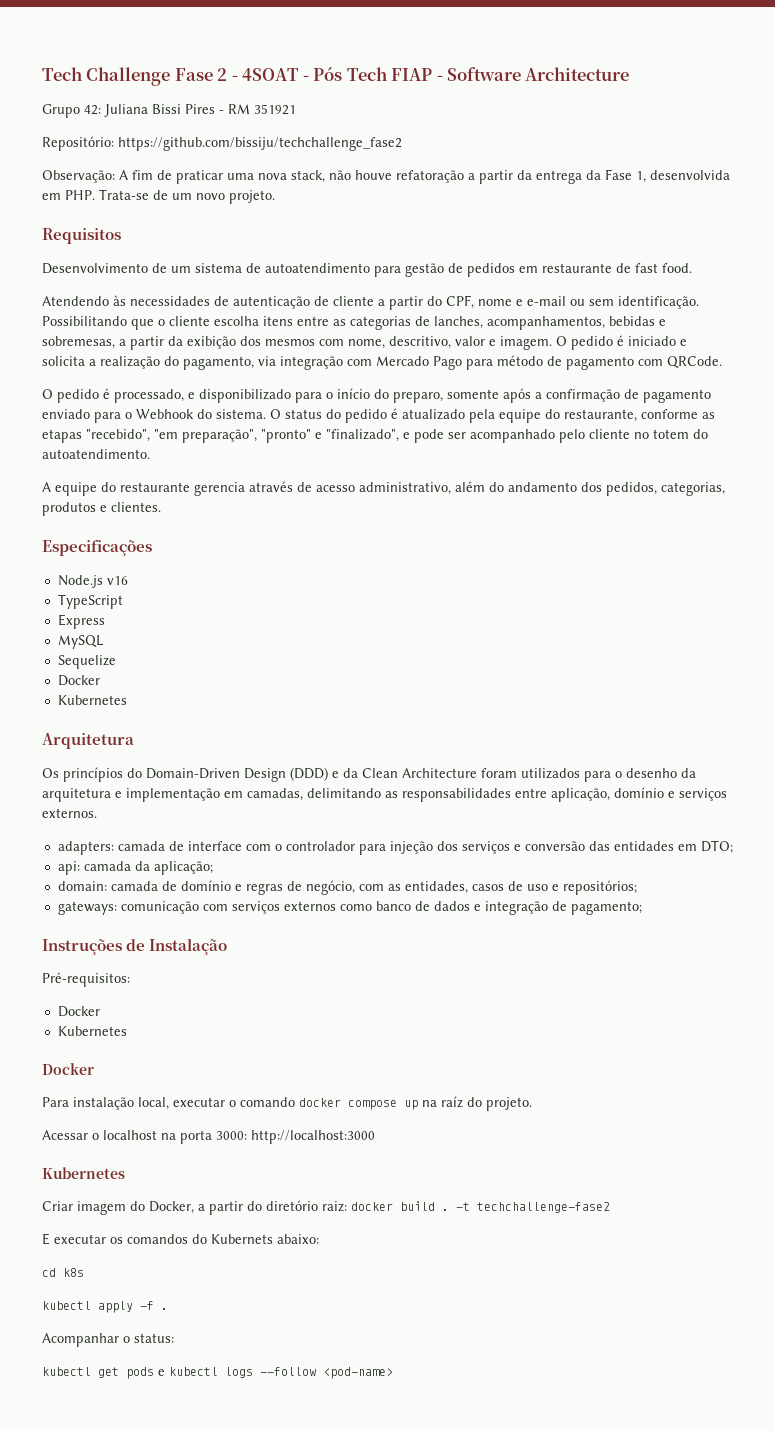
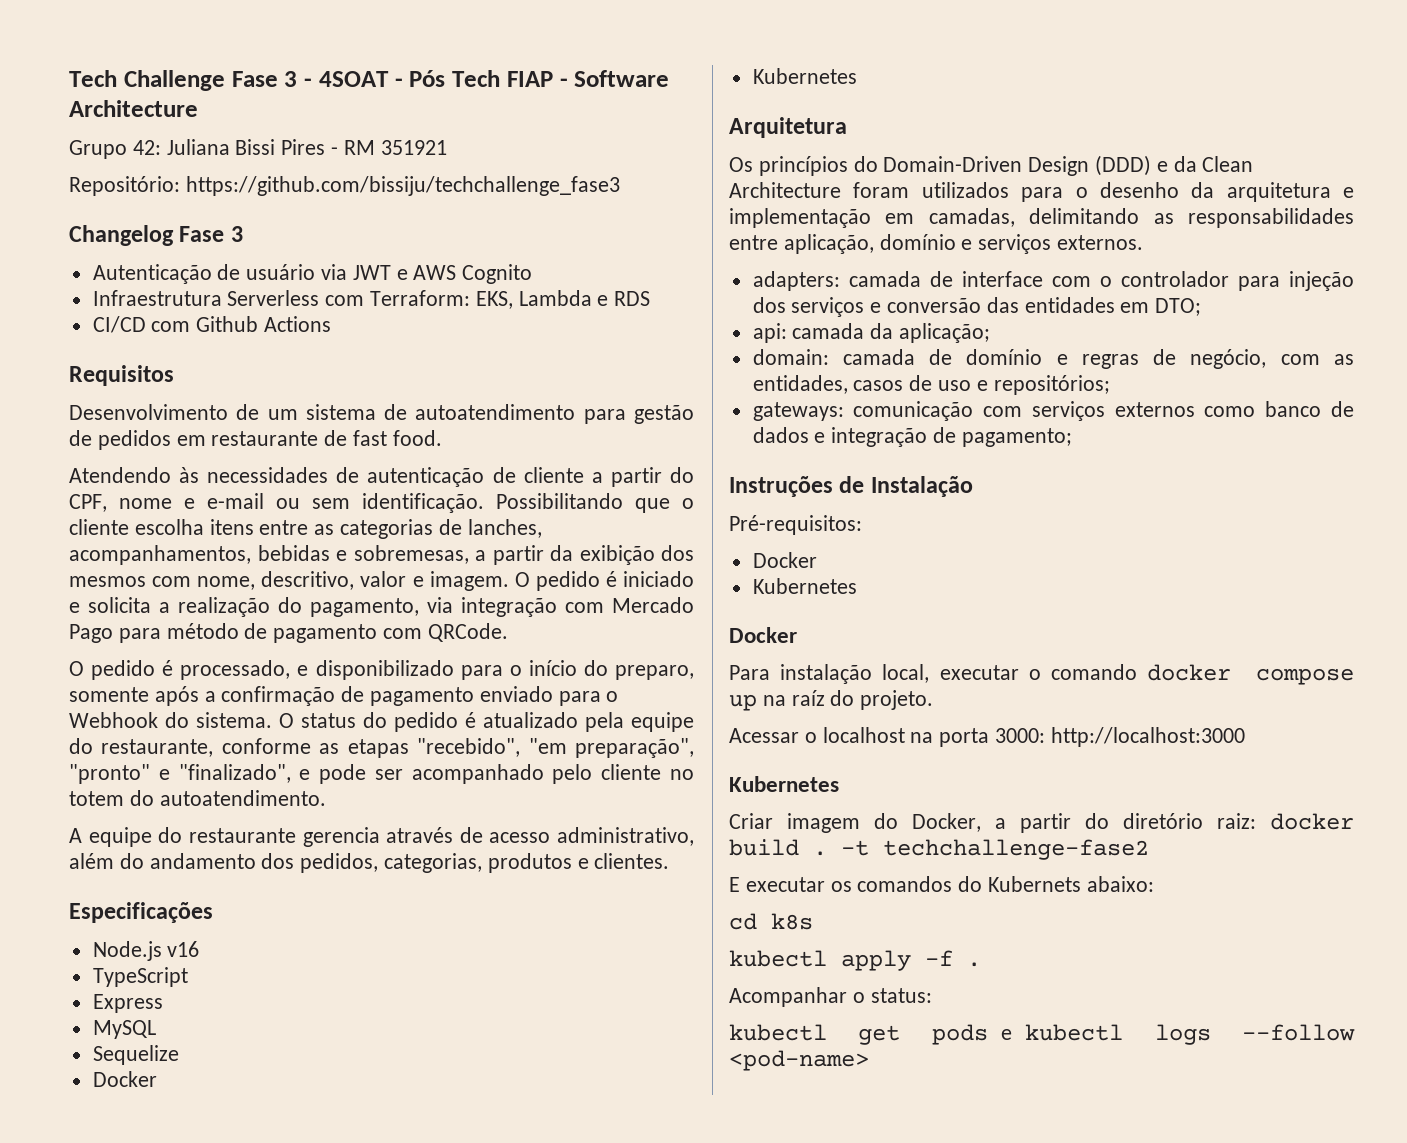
- Tech Challenge Fase 2 - 4SOAT - Pós Tech FIAP - Software Architecture
+ Tech Challenge Fase 3 - 4SOAT - Pós Tech FIAP - Software Architecture
- Repositório: https://github.com/bissiju/techchallenge_fase2
- Observação: A fim de praticar uma nova stack, não houve refatoração a partir da entrega da Fase 1, desenvolvida em PHP. Trata-se de um novo projeto.
+ Repositório: https://github.com/bissiju/techchallenge_fase3
+ Changelog Fase 3
+ Autenticação de usuário via JWT e AWS Cognito
+ Infraestrutura Serverless com Terraform: EKS, Lambda e RDS
+ CI/CD com Github Actions

